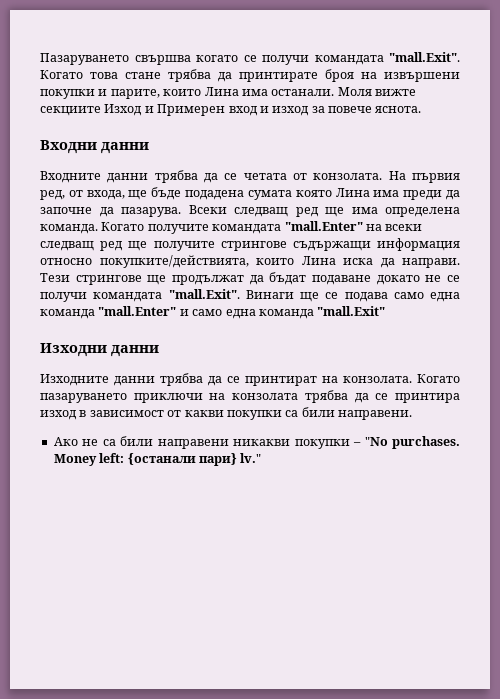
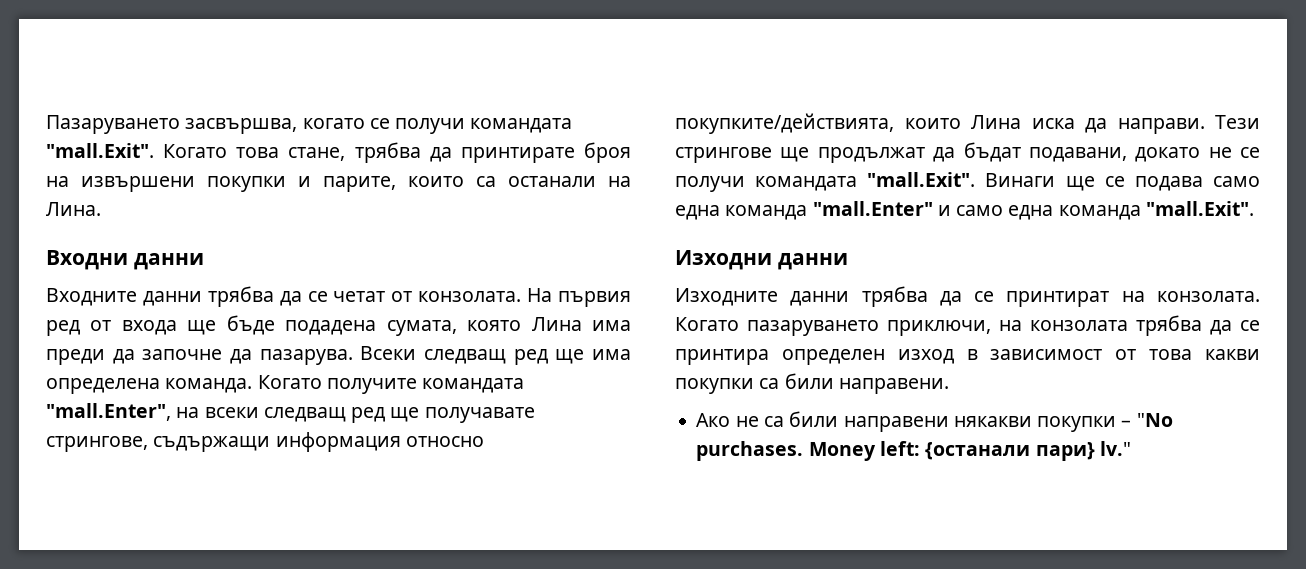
- Пазаруването свършва когато се получи командата "mall.Exit". Когато това стане трябва да принтирате броя на извършени покупки и парите, които Лина има останали. Моля вижте секциите Изход и Примерен вход и изход за повече яснота.
+ Пазаруването засвършва, когато се получи командата "mall.Exit". Когато това стане, трябва да принтирате броя на извършени покупки и парите, които са останали на Лина.
- Входните данни трябва да се четата от конзолата.
+ Входните данни трябва да се четат от конзолата.
- На първия ред, от входа, ще бъде подадена сумата която Лина има преди да започне да пазарува.
+ На първия ред от входа ще бъде подадена сумата, която Лина има преди да започне да пазарува.
- Когато получите командата "mall.Enter" на всеки следващ ред ще получите стрингове съдържащи информация относно покупките/действията, които Лина иска да направи.
+ Когато получите командата "mall.Enter", на всеки следващ ред ще получавате стрингове, съдържащи информация относно покупките/действията, които Лина иска да направи.
- Тези стрингове ще продължат да бъдат подаване докато не се получи командата "mall.Exit". Винаги ще се подава само една команда "mall.Enter" и само една команда "mall.Exit"
+ Тези стрингове ще продължат да бъдат подавани, докато не се получи командата "mall.Exit". Винаги ще се подава само една команда "mall.Enter" и само една команда "mall.Exit".
- Когато пазаруването приключи на конзолата трябва да се принтира изход в зависимост от какви покупки са били направени.
+ Когато пазаруването приключи, на конзолата трябва да се принтира определен изход в зависимост от това какви покупки са били направени.
- Ако не са били направени никакви покупки – "No purchases.
+ Ако не са били направени някакви покупки – "No purchases.

